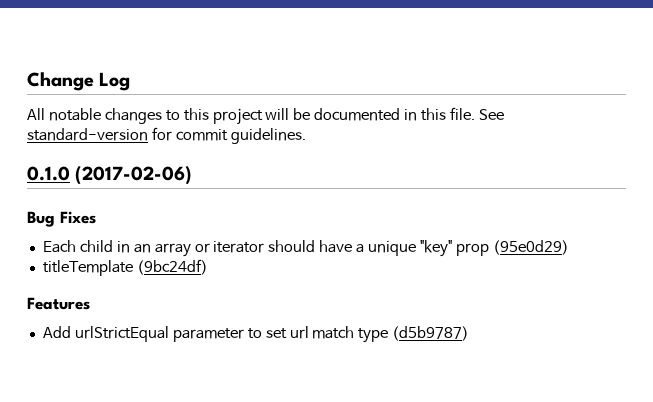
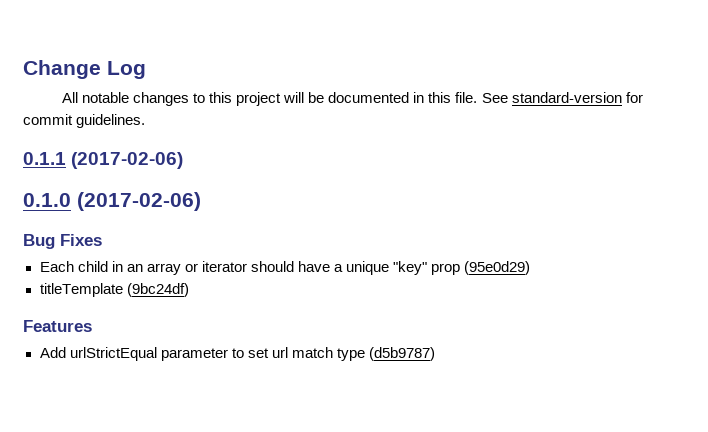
+ 0.1.1 (2017-02-06)

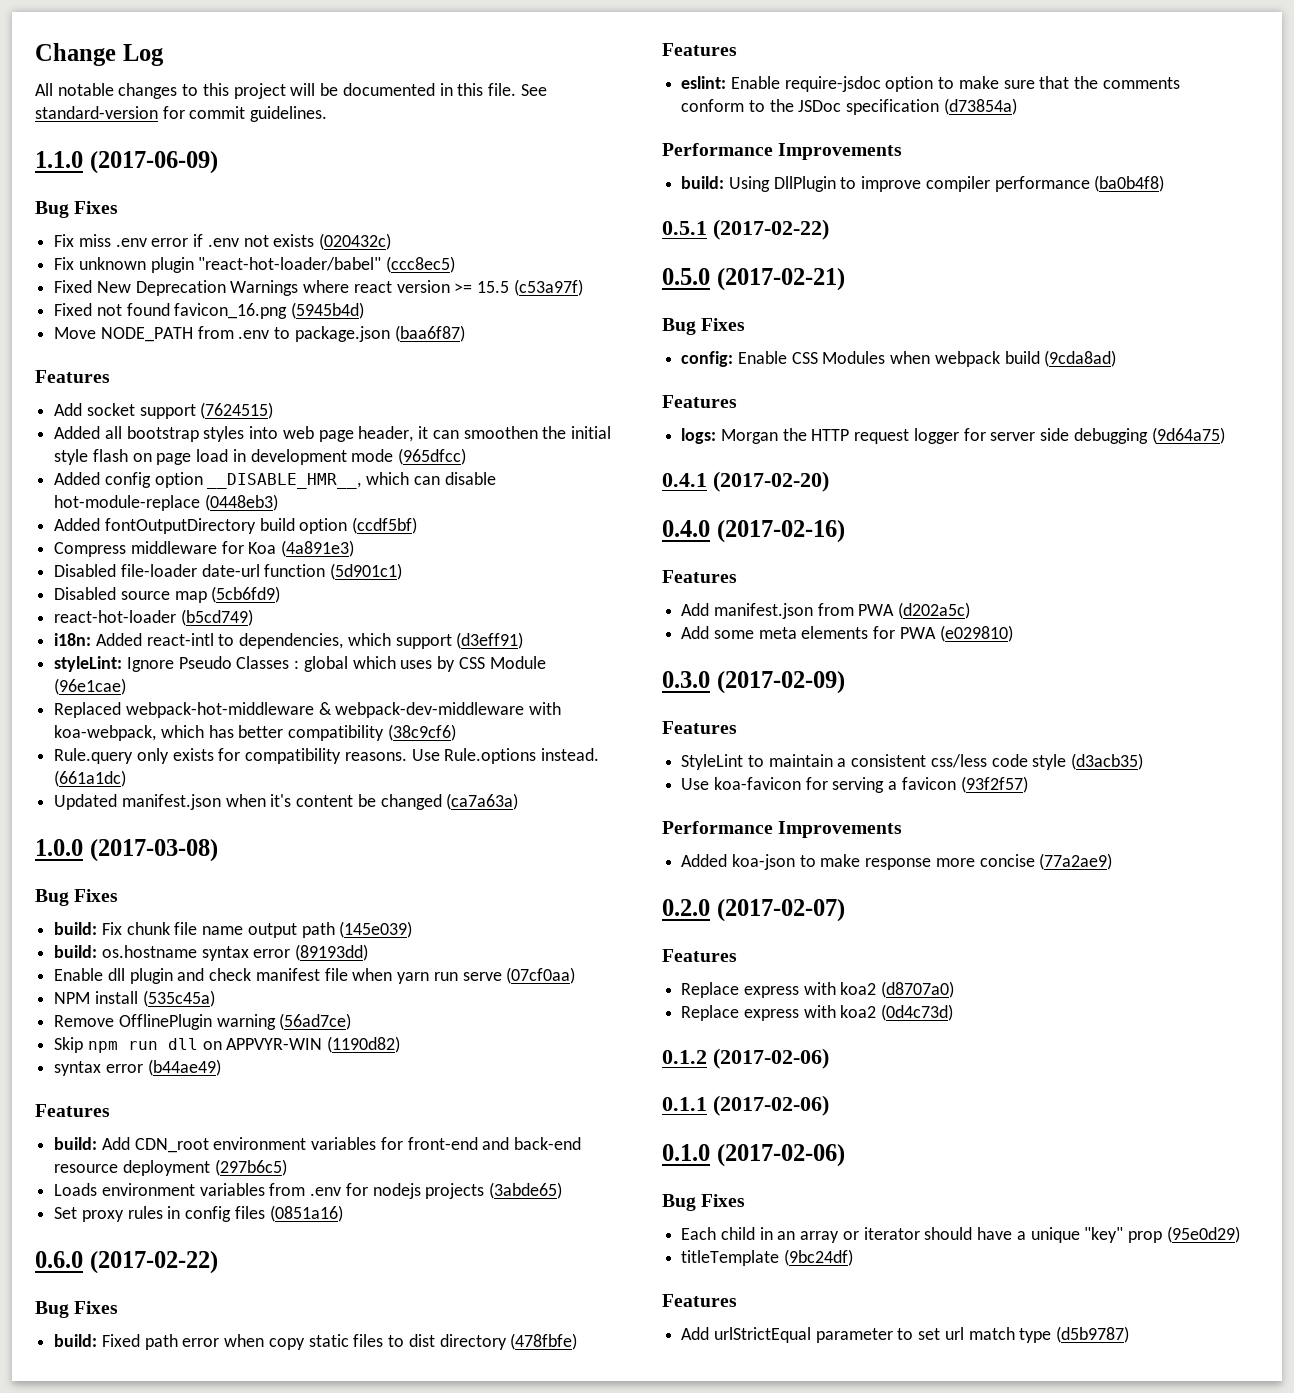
+ 1.1.0 (2017-06-09)
+ Bug Fixes
+ Fix miss .env error if .env not exists (020432c)
+ Fix unknown plugin "react-hot-loader/babel" (ccc8ec5)
+ Fixed New Deprecation Warnings where react version >= 15.5 (c53a97f)
+ Fixed not found favicon_16.png (5945b4d)
+ Move NODE_PATH from .env to package.json (baa6f87)
+ Features
+ Add socket support (7624515)
+ Added all bootstrap styles into web page header, it can smoothen the initial style flash on page load in development mode (965dfcc)
+ Added config option __DISABLE_HMR__, which can disable hot-module-replace (0448eb3)
+ Added fontOutputDirectory build option (ccdf5bf)
+ Compress middleware for Koa (4a891e3)
+ Disabled file-loader date-url function (5d901c1)
+ Disabled source map (5cb6fd9)
+ react-hot-loader (b5cd749)
+ i18n: Added react-intl to dependencies, which support (d3eff91)
+ styleLint: Ignore Pseudo Classes : global which uses by CSS Module (96e1cae)
+ Replaced webpack-hot-middleware & webpack-dev-middleware with koa-webpack, which has better compatibility (38c9cf6)
+ Rule.query only exists for compatibility reasons. Use Rule.options instead. (661a1dc)
+ Updated manifest.json when it's content be changed (ca7a63a)
+ 1.0.0 (2017-03-08)
+ Bug Fixes
+ build: Fix chunk file name output path (145e039)
+ build: os.hostname syntax error (89193dd)
+ Enable dll plugin and check manifest file when yarn run serve (07cf0aa)
+ NPM install (535c45a)
+ Remove OfflinePlugin warning (56ad7ce)
+ Skip npm run dll on APPVYR-WIN (1190d82)
+ syntax error (b44ae49)
+ Features
+ build: Add CDN_root environment variables for front-end and back-end resource deployment (297b6c5)
+ Loads environment variables from .env for nodejs projects (3abde65)
+ Set proxy rules in config files (0851a16)
+ 0.6.0 (2017-02-22)
+ Bug Fixes
+ build: Fixed path error when copy static files to dist directory (478fbfe)
+ Features
+ eslint: Enable require-jsdoc option to make sure that the comments conform to the JSDoc specification (d73854a)
+ Performance Improvements
+ build: Using DllPlugin to improve compiler performance (ba0b4f8)
+ 0.5.1 (2017-02-22)
+ 0.5.0 (2017-02-21)
+ Bug Fixes
+ config: Enable CSS Modules when webpack build (9cda8ad)
+ Features
+ logs: Morgan the HTTP request logger for server side debugging (9d64a75)
+ 0.4.1 (2017-02-20)
+ 0.4.0 (2017-02-16)
+ Features
+ Add manifest.json from PWA (d202a5c)
+ Add some meta elements for PWA (e029810)
+ 0.3.0 (2017-02-09)
+ Features
+ StyleLint to maintain a consistent css/less code style (d3acb35)
+ Use koa-favicon for serving a favicon (93f2f57)
+ Performance Improvements
+ Added koa-json to make response more concise (77a2ae9)
+ 0.2.0 (2017-02-07)
+ Features
+ Replace express with koa2 (d8707a0)
+ Replace express with koa2 (0d4c73d)
+ 0.1.2 (2017-02-06)

